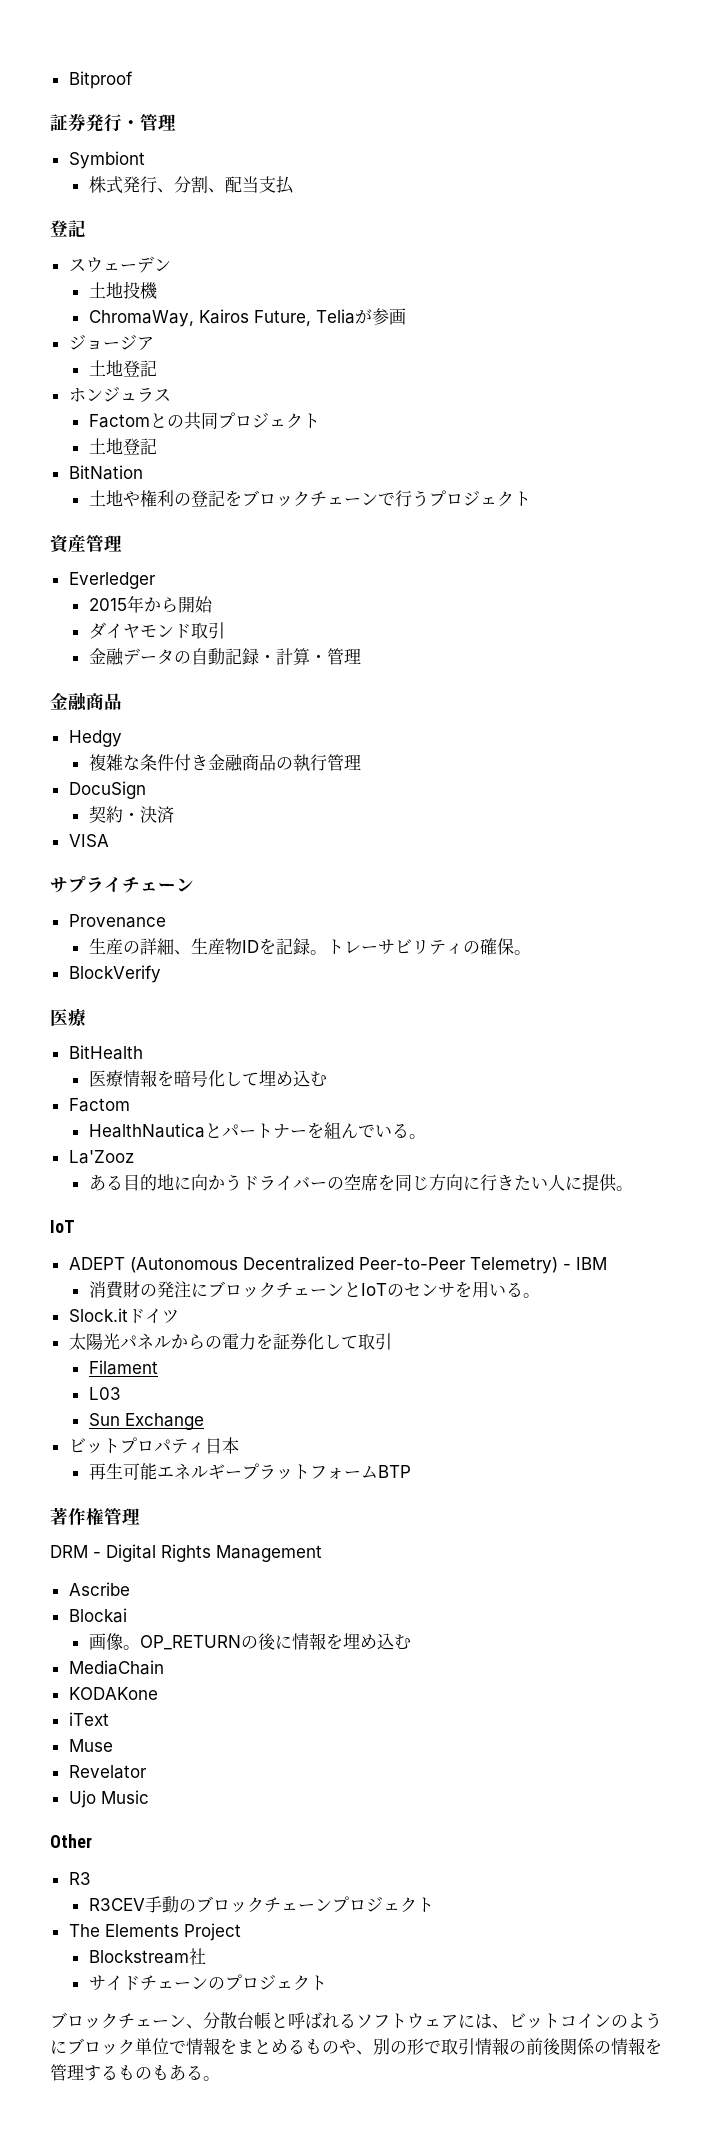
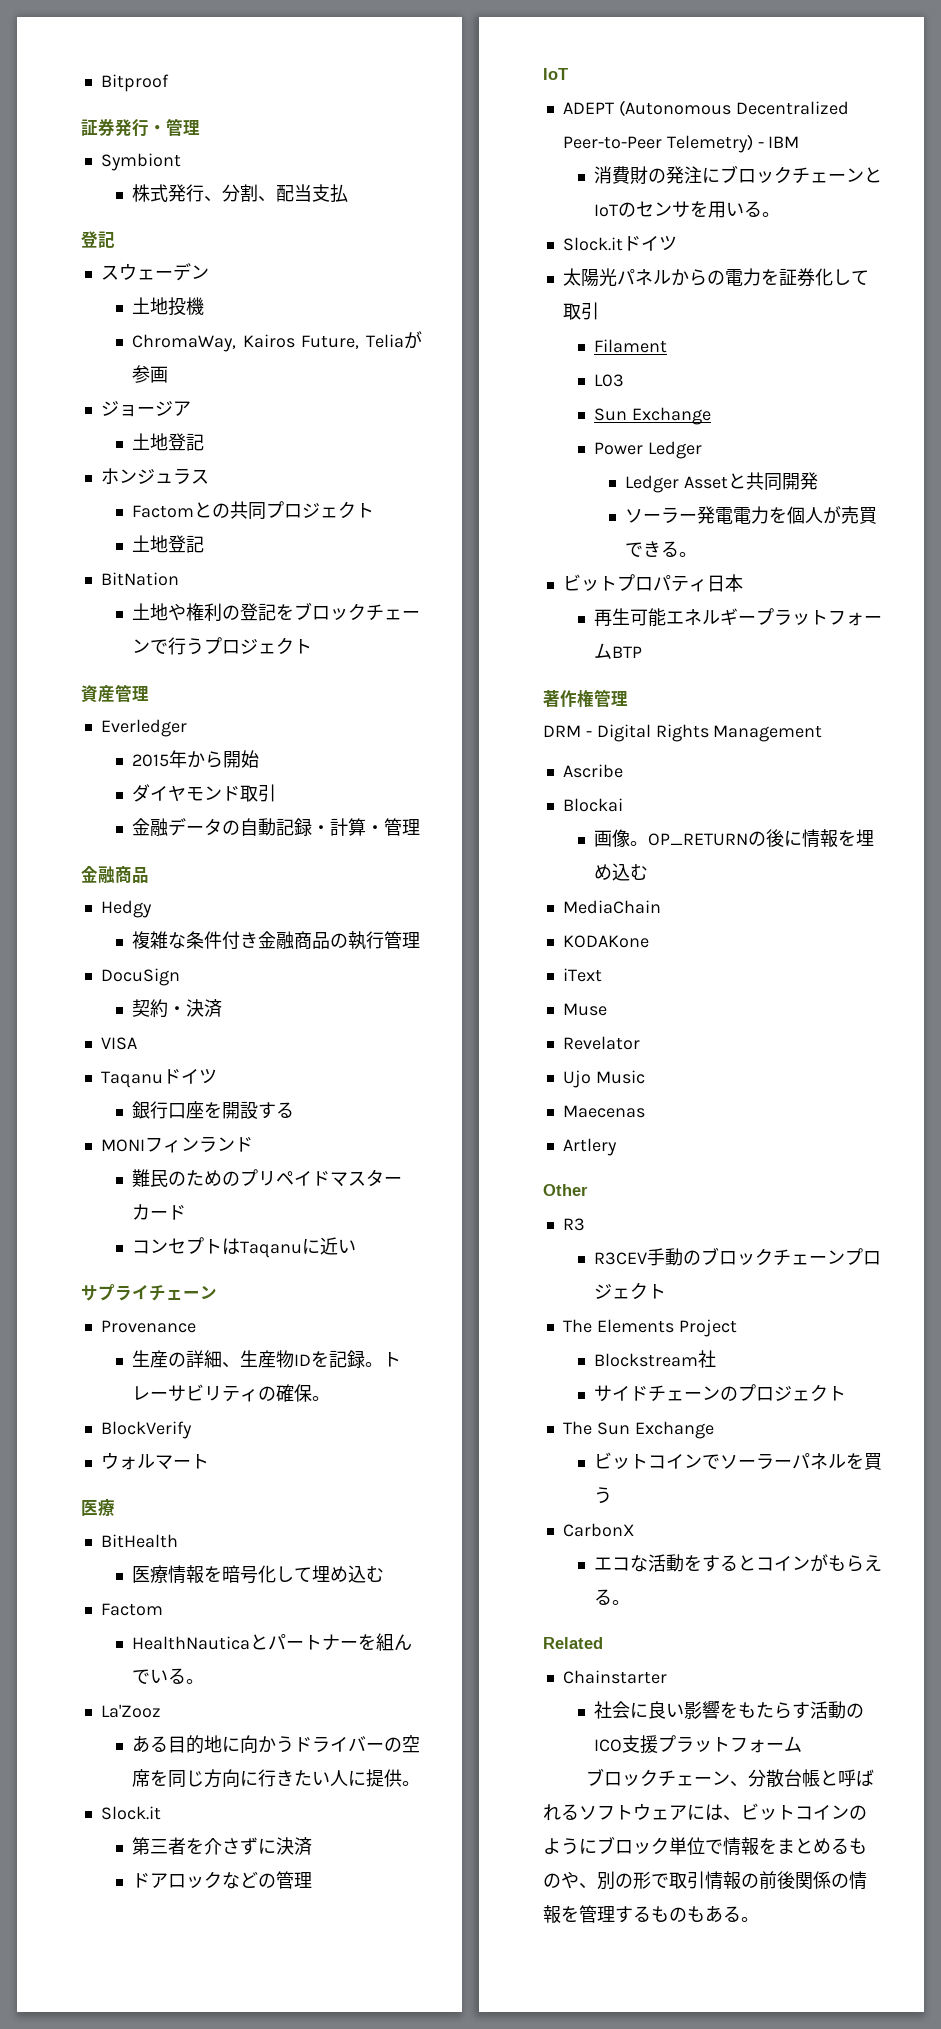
+ Taqanuドイツ
+ 銀行口座を開設する
+ MONIフィンランド
+ 難民のためのプリペイドマスターカード
+ コンセプトはTaqanuに近い
+ ウォルマート
  ある目的地に向かうドライバーの空席を同じ方向に行きたい人に提供。
+ Slock.it
+ 第三者を介さずに決済
+ ドアロックなどの管理
+ Power Ledger
+ Ledger Assetと共同開発
+ ソーラー発電電力を個人が売買できる。
+ Maecenas
+ Artlery
+ The Sun Exchange
+ ビットコインでソーラーパネルを買う
+ CarbonX
+ エコな活動をするとコインがもらえる。
+ Related
+ Chainstarter
+ 社会に良い影響をもたらす活動のICO支援プラットフォーム

